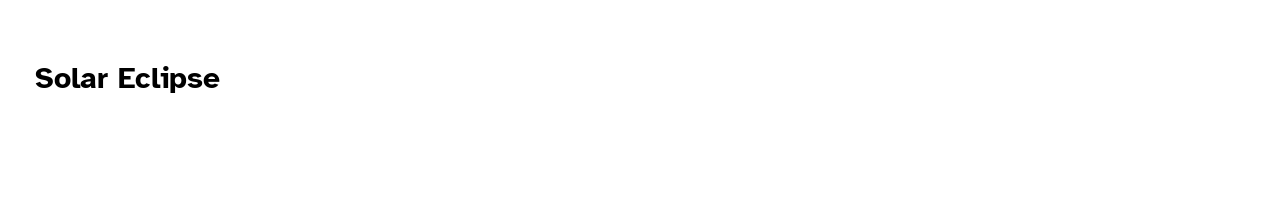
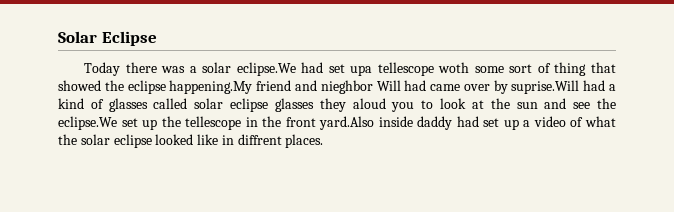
+ Today there was a solar eclipse.We had set upa tellescope woth some sort of thing that showed the eclipse happening.My friend and nieghbor Will had came over by suprise.Will had a kind of glasses called solar eclipse glasses they aloud you to look at the sun and see the eclipse.We set up the tellescope in the front yard.Also inside daddy had set up a video of what the solar eclipse looked like in diffrent places.

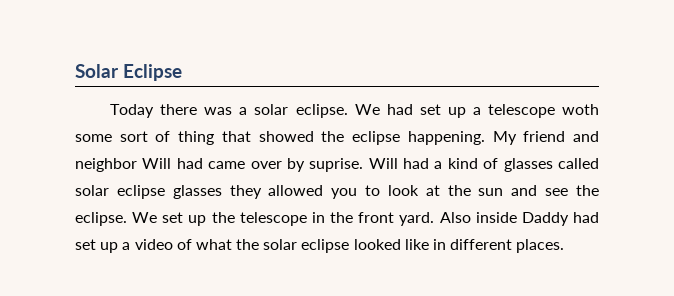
- Today there was a solar eclipse.We had set upa tellescope woth some sort of thing that showed the eclipse happening.My friend and nieghbor Will had came over by suprise.Will had a kind of glasses called solar eclipse glasses they aloud you to look at the sun and see the eclipse.We set up the tellescope in the front yard.Also inside daddy had set up a video of what the solar eclipse looked like in diffrent places.
+ Today there was a solar eclipse. We had set up a telescope woth some sort of thing that showed the eclipse happening. My friend and neighbor Will had came over by suprise. Will had a kind of glasses called solar eclipse glasses they allowed you to look at the sun and see the eclipse. We set up the telescope in the front yard. Also inside Daddy had set up a video of what the solar eclipse looked like in different places.

